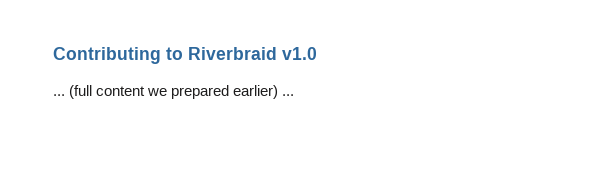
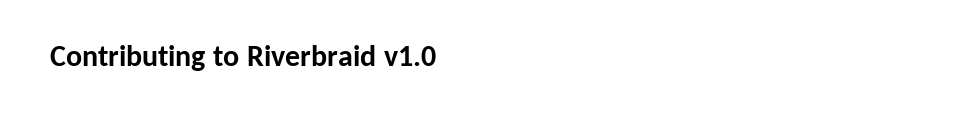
- ... (full content we prepared earlier) ...

